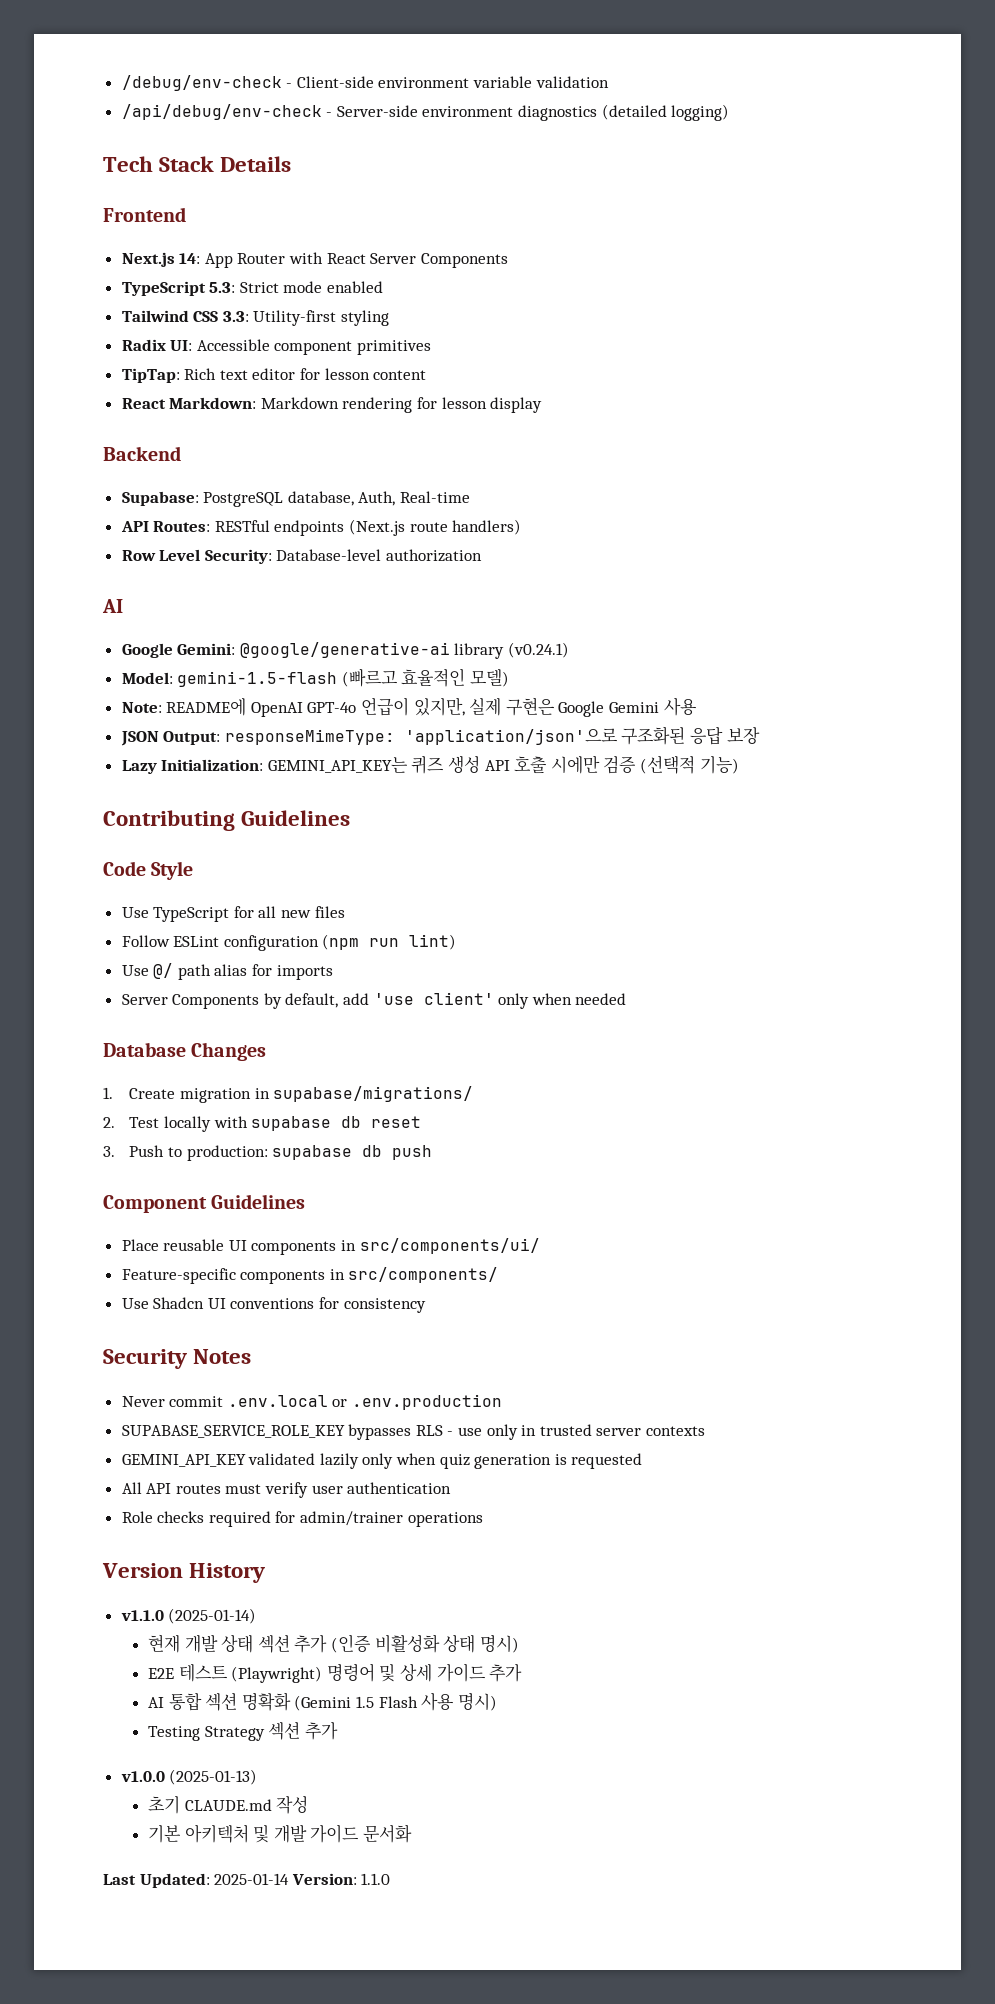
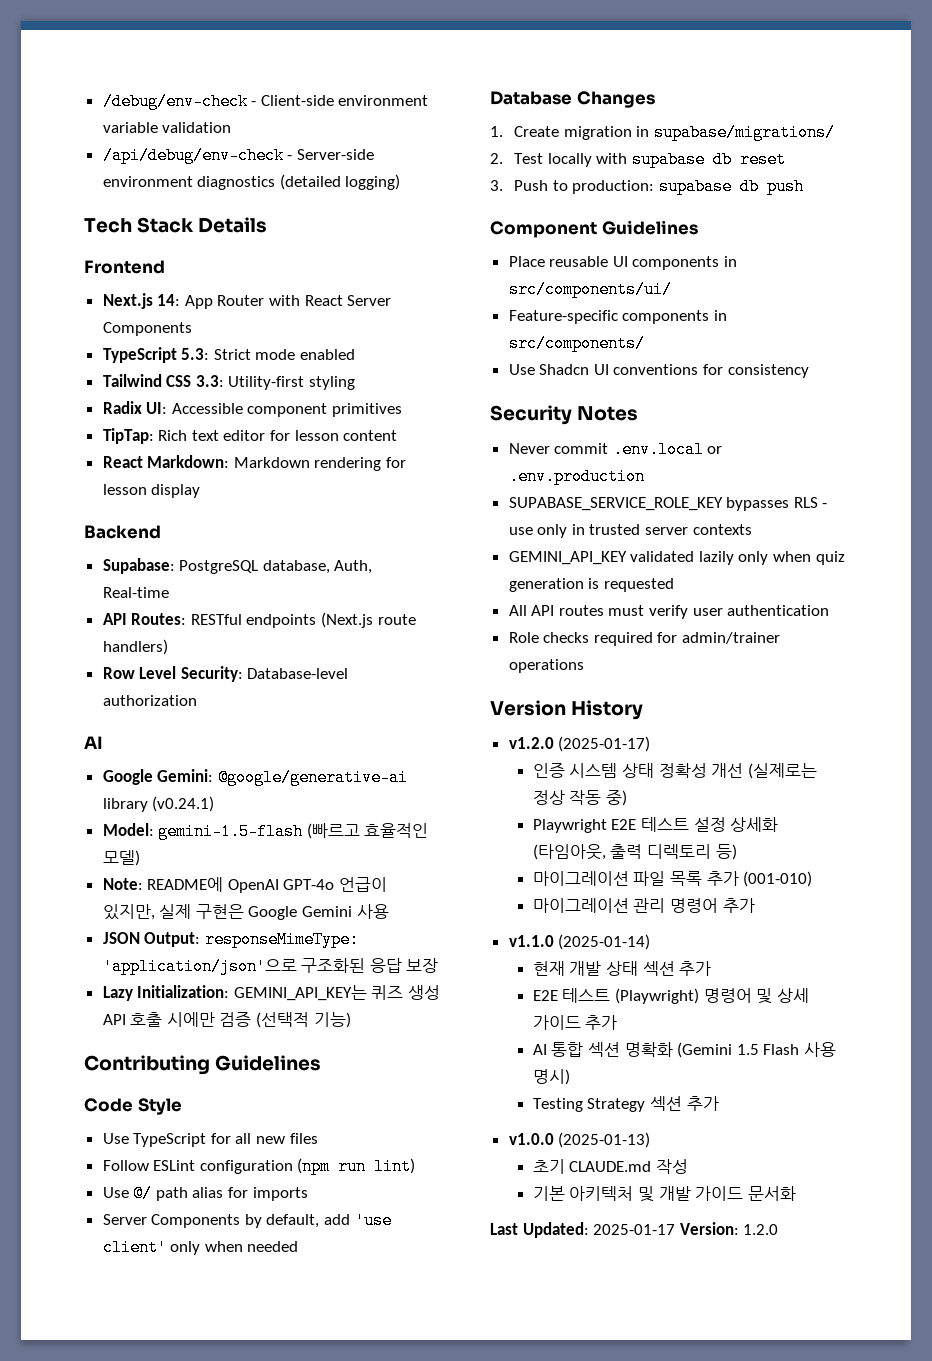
+ v1.2.0 (2025-01-17)
+ 인증 시스템 상태 정확성 개선 (실제로는 정상 작동 중)
+ Playwright E2E 테스트 설정 상세화 (타임아웃, 출력 디렉토리 등)
+ 마이그레이션 파일 목록 추가 (001-010)
+ 마이그레이션 관리 명령어 추가
- 현재 개발 상태 섹션 추가 (인증 비활성화 상태 명시)
+ 현재 개발 상태 섹션 추가
- Last Updated: 2025-01-14 Version: 1.1.0
+ Last Updated: 2025-01-17 Version: 1.2.0

